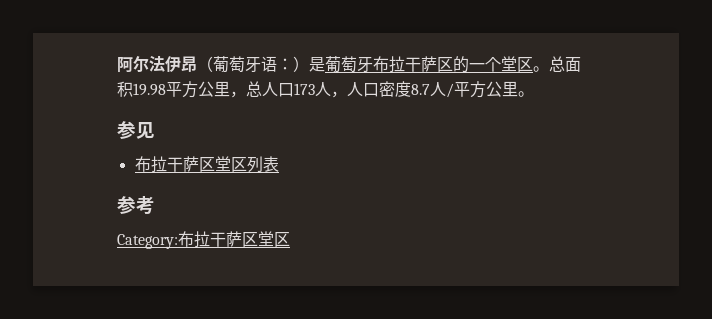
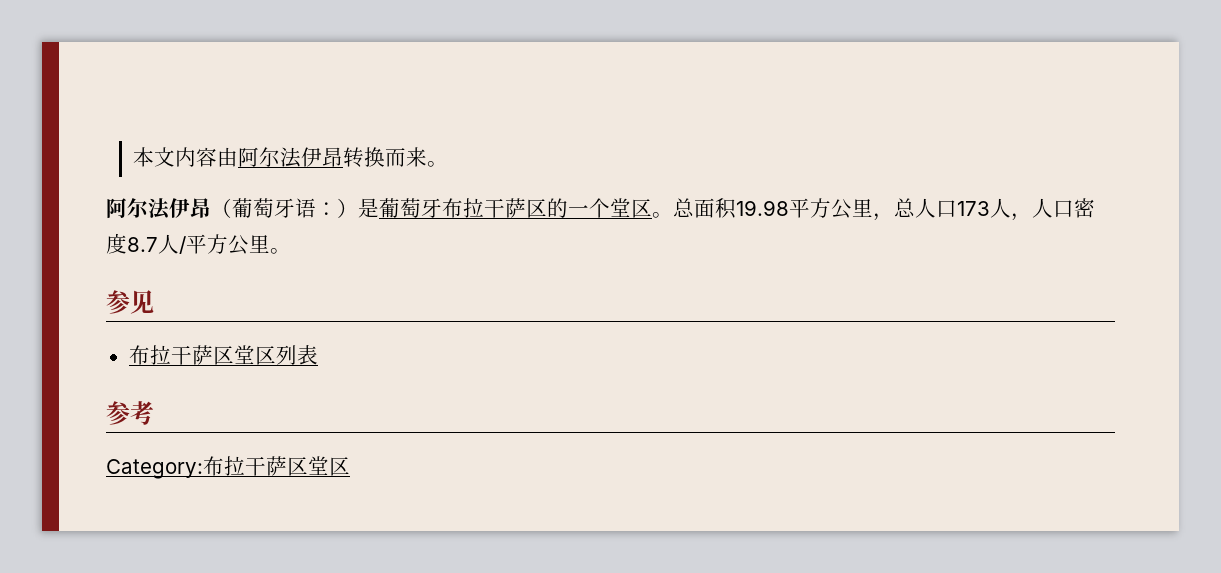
+ 本文内容由阿尔法伊昂转换而来。

